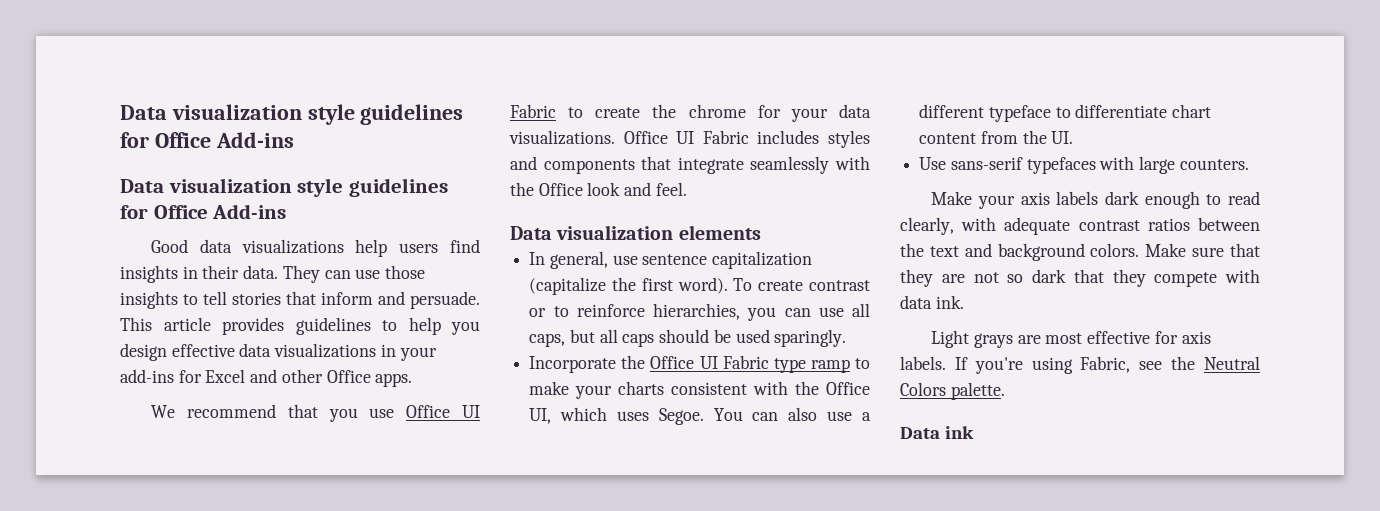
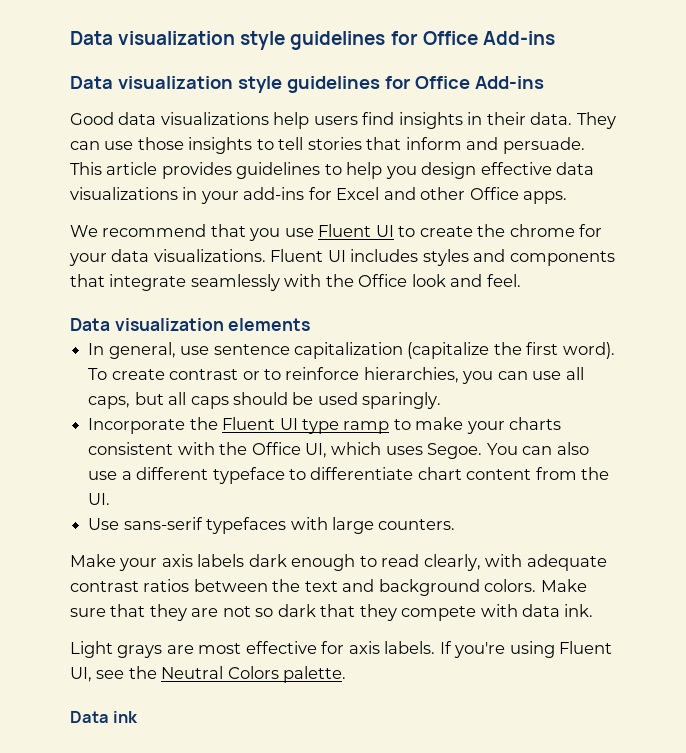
- We recommend that you use Office UI Fabric to create the chrome for your data visualizations.
+ We recommend that you use Fluent UI to create the chrome for your data visualizations.
- Office UI Fabric includes styles and components that integrate seamlessly with the Office look and feel.
+ Fluent UI includes styles and components that integrate seamlessly with the Office look and feel.
- Incorporate the Office UI Fabric type ramp to make your charts consistent with the Office UI, which uses Segoe.
+ Incorporate the Fluent UI type ramp to make your charts consistent with the Office UI, which uses Segoe.
- If you're using Fabric, see the Neutral Colors palette.
+ If you're using Fluent UI, see the Neutral Colors palette.

